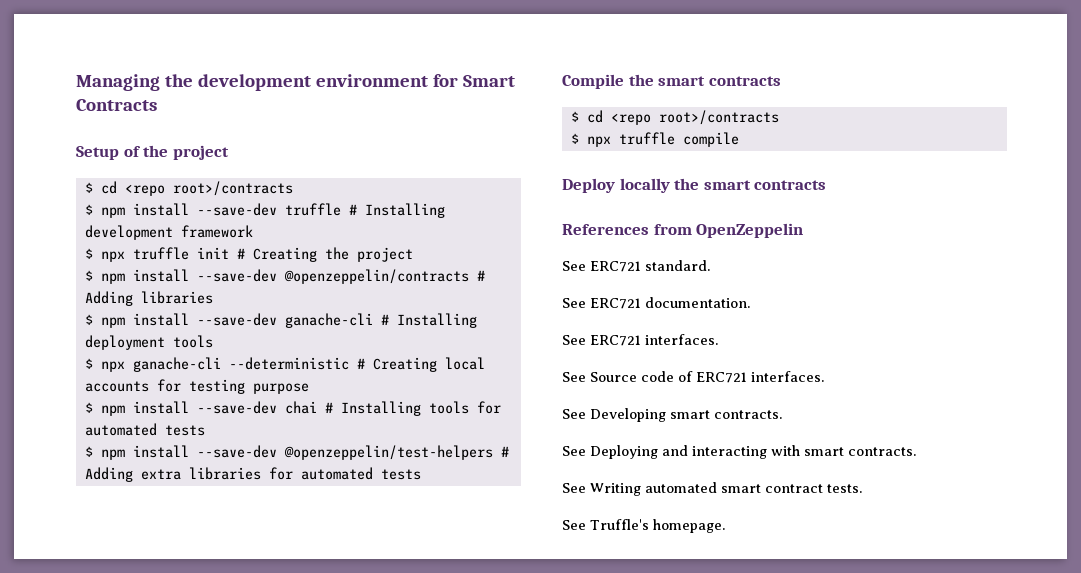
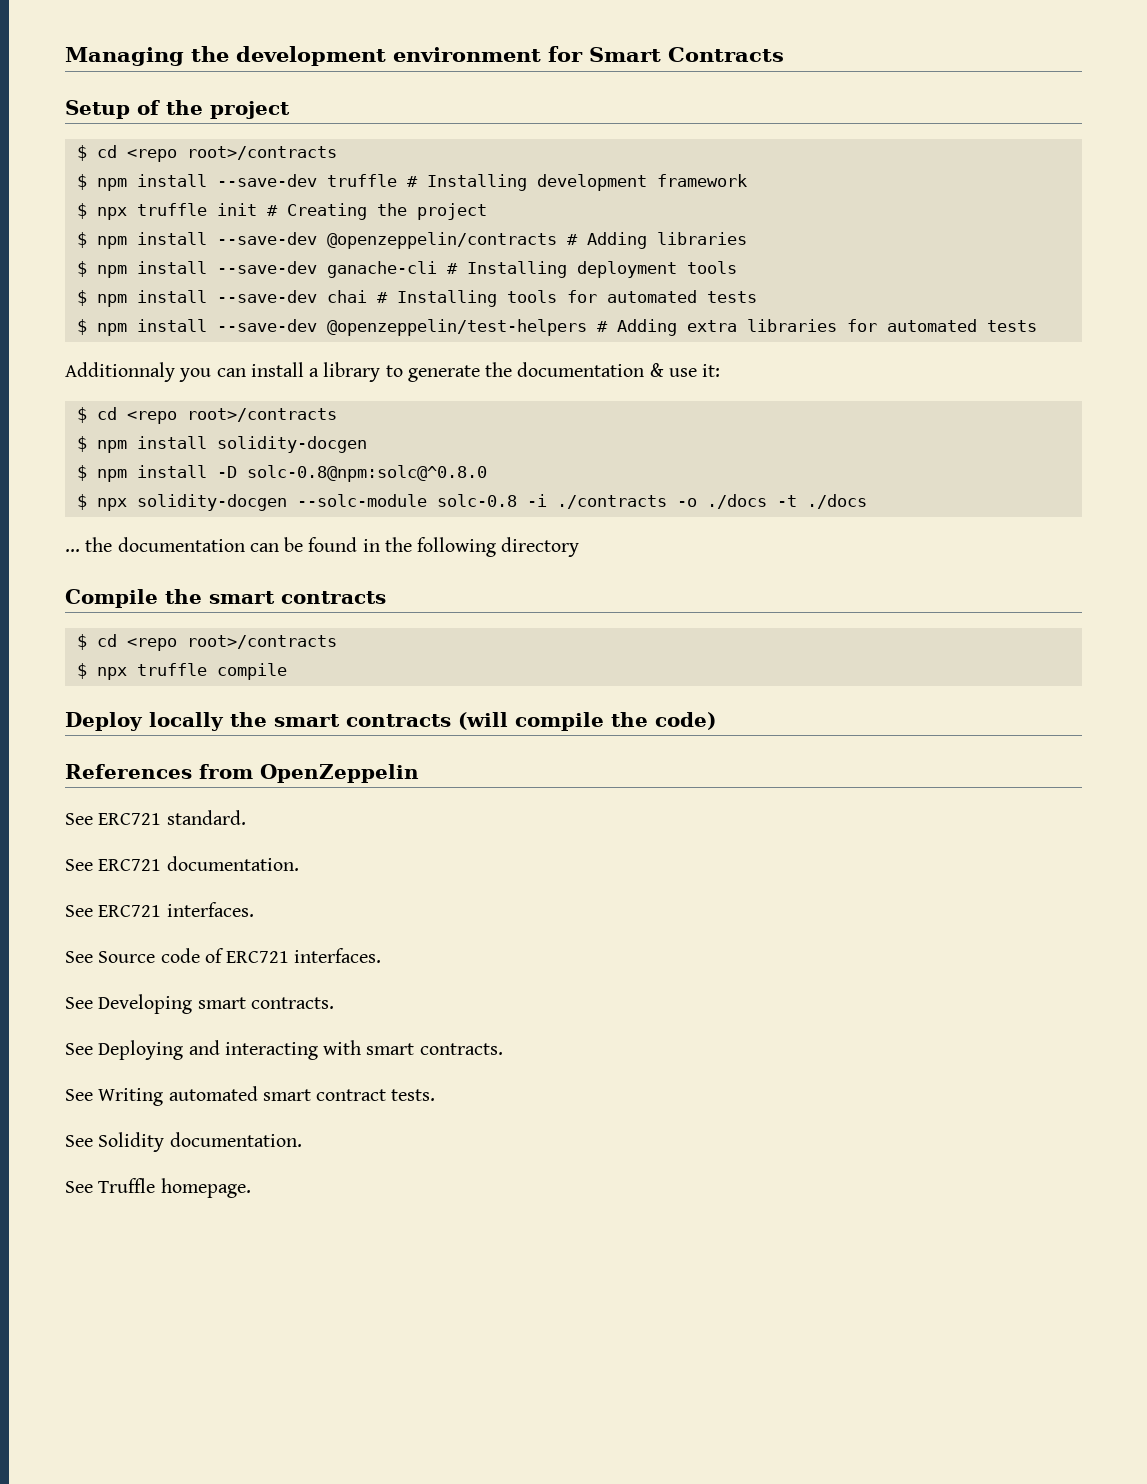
- $ npx ganache-cli --deterministic # Creating local accounts for testing purpose
+ Additionnaly you can install a library to generate the documentation & use it:
+ $ cd <repo root>/contracts
+ $ npm install solidity-docgen
+ $ npm install -D solc-0.8@npm:solc@^0.8.0
+ $ npx solidity-docgen --solc-module solc-0.8 -i ./contracts -o ./docs -t ./docs
+ ... the documentation can be found in the following directory
- Deploy locally the smart contracts
+ Deploy locally the smart contracts (will compile the code)
- See Truffle's homepage.
+ See Solidity documentation.
+ See Truffle homepage.

